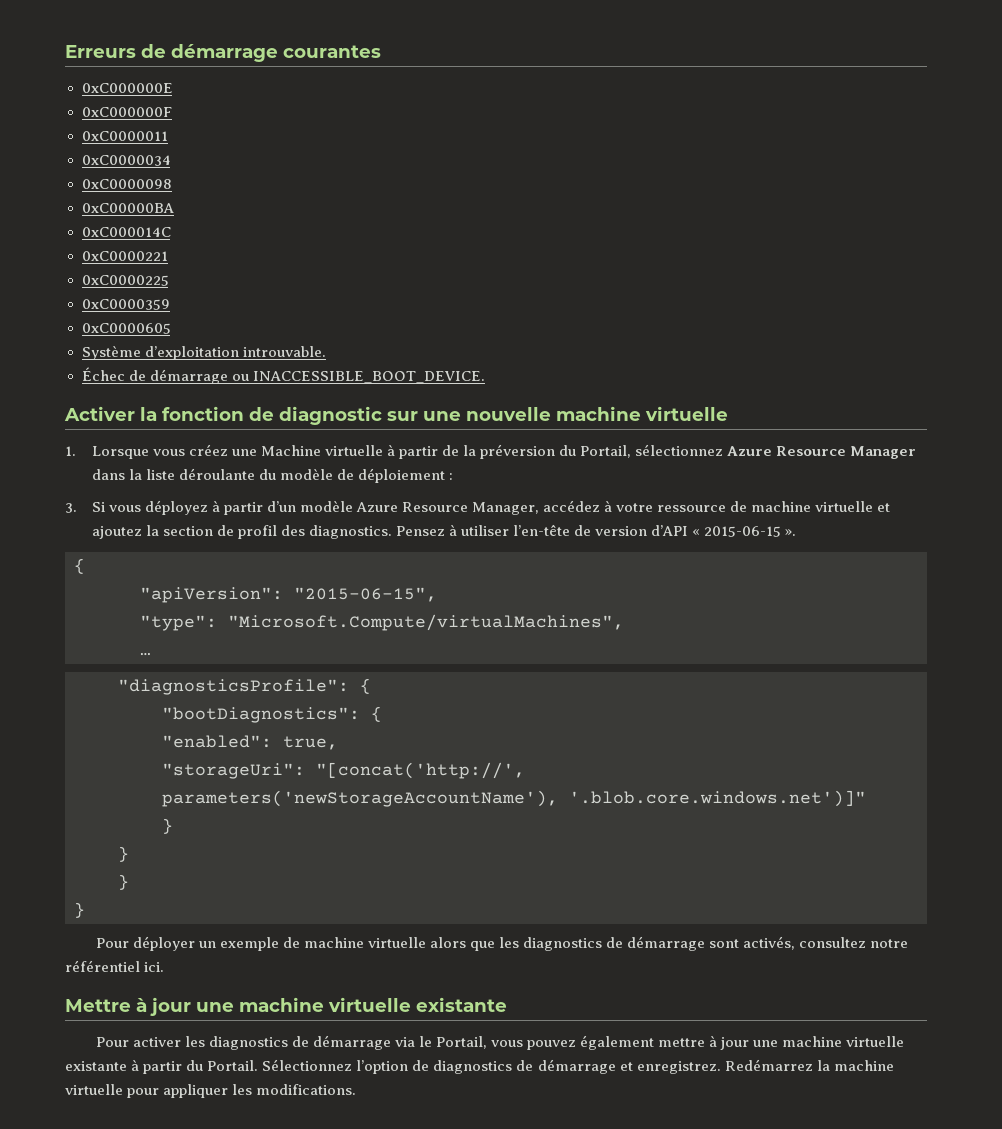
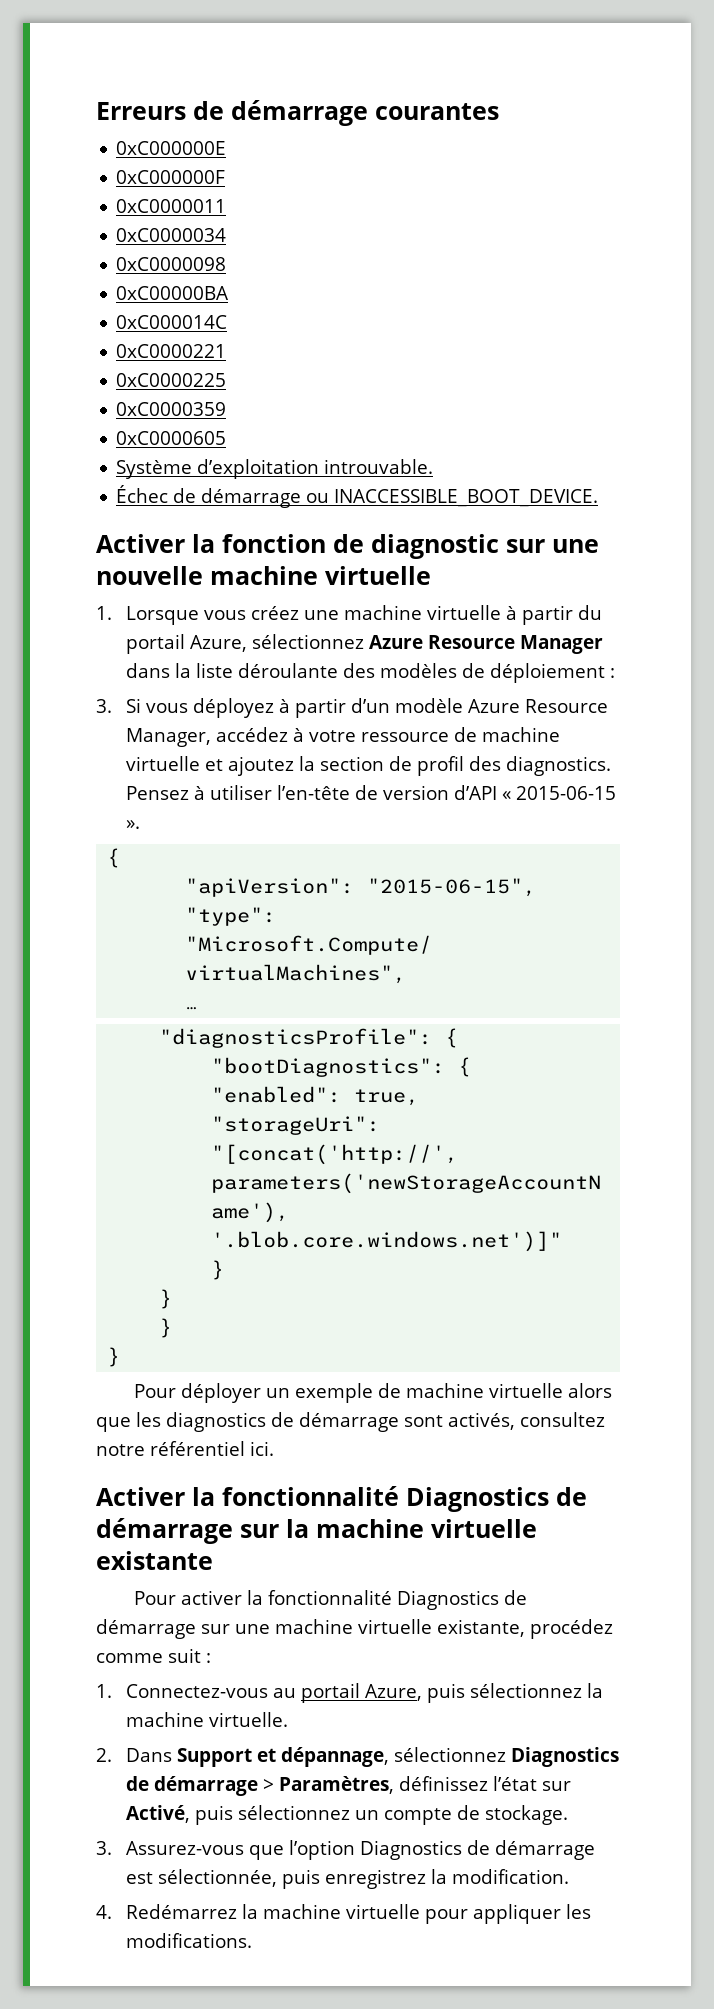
- 1. Lorsque vous créez une Machine virtuelle à partir de la préversion du Portail, sélectionnez Azure Resource Manager dans la liste déroulante du modèle de déploiement :
+ 1. Lorsque vous créez une machine virtuelle à partir du portail Azure, sélectionnez Azure Resource Manager dans la liste déroulante des modèles de déploiement :
- Mettre à jour une machine virtuelle existante
+ Activer la fonctionnalité Diagnostics de démarrage sur la machine virtuelle existante
- Pour activer les diagnostics de démarrage via le Portail, vous pouvez également mettre à jour une machine virtuelle existante à partir du Portail. Sélectionnez l’option de diagnostics de démarrage et enregistrez. Redémarrez la machine virtuelle pour appliquer les modifications.
+ Pour activer la fonctionnalité Diagnostics de démarrage sur une machine virtuelle existante, procédez comme suit :
+ 1. Connectez-vous au portail Azure, puis sélectionnez la machine virtuelle.
+ 2. Dans Support et dépannage, sélectionnez Diagnostics de démarrage > Paramètres, définissez l’état sur Activé, puis sélectionnez un compte de stockage.
+ 3. Assurez-vous que l’option Diagnostics de démarrage est sélectionnée, puis enregistrez la modification.
+ 4. Redémarrez la machine virtuelle pour appliquer les modifications.

